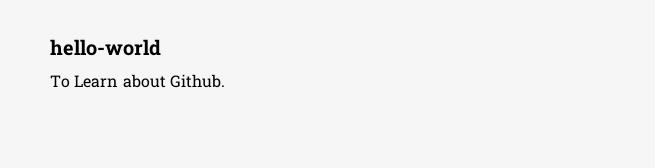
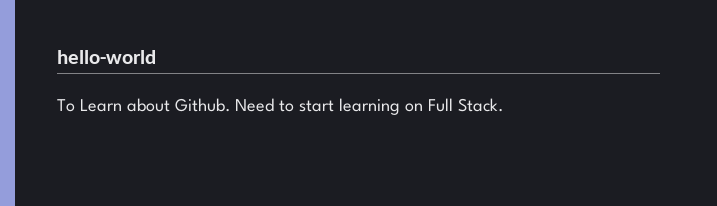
+ Need to start learning on Full Stack.

